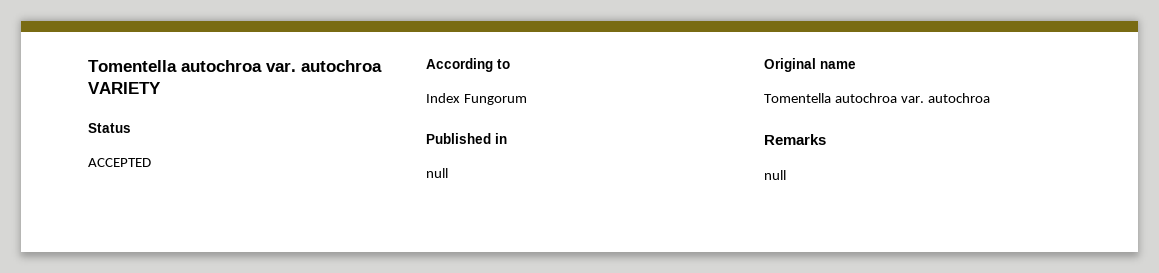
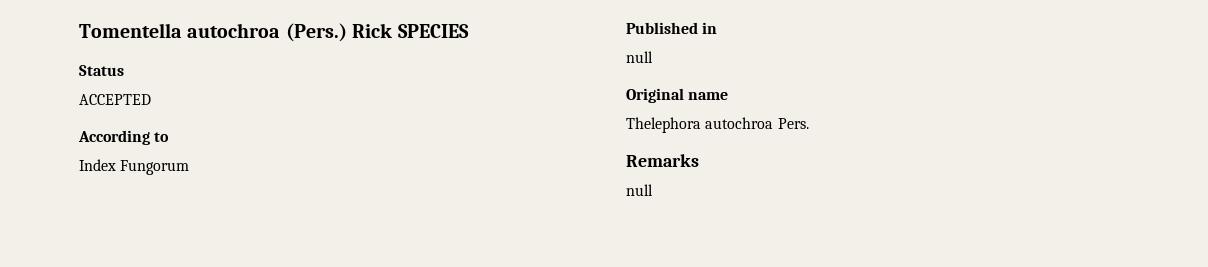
- Tomentella autochroa var. autochroa VARIETY
+ Tomentella autochroa (Pers.) Rick SPECIES
  Original name
- Tomentella autochroa var. autochroa
+ Thelephora autochroa Pers.

